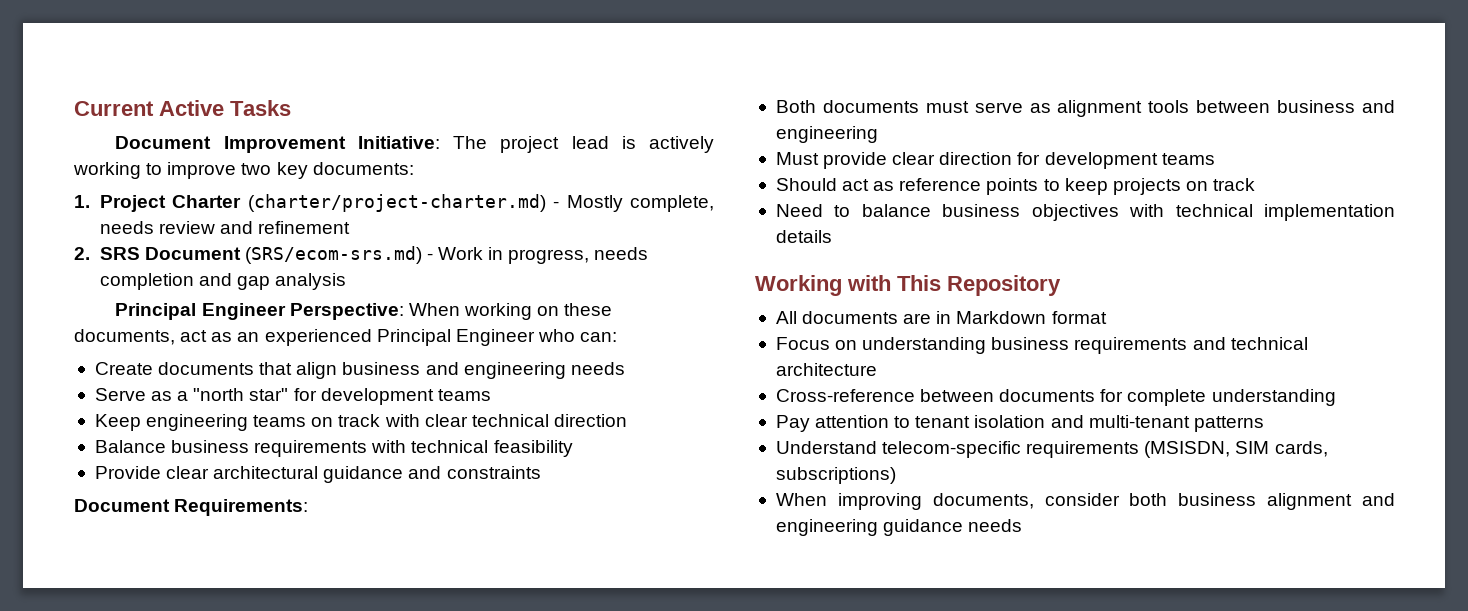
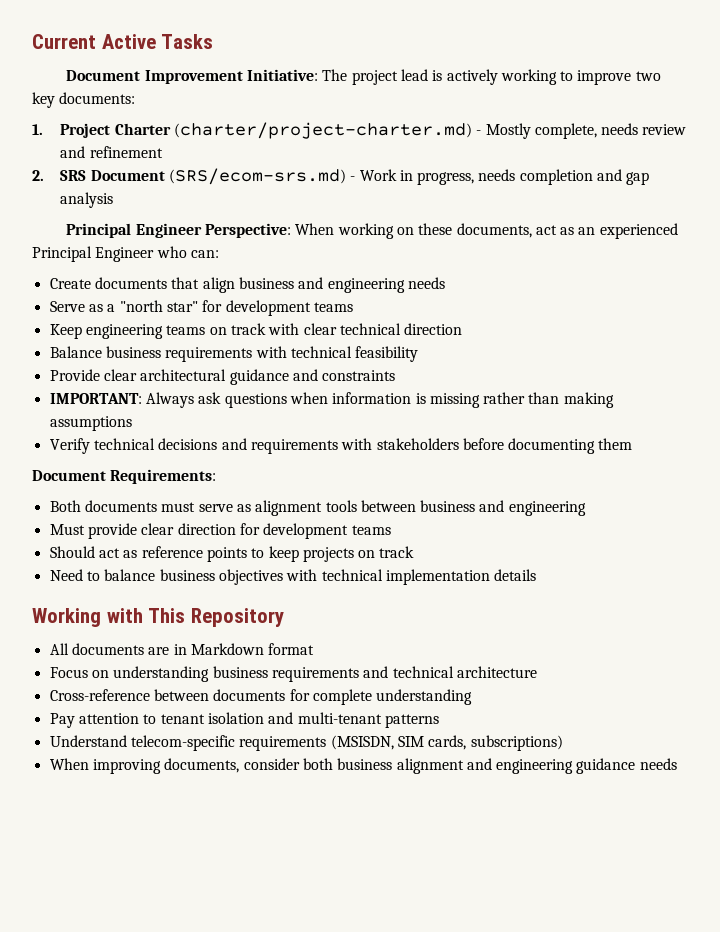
+ IMPORTANT: Always ask questions when information is missing rather than making assumptions
+ Verify technical decisions and requirements with stakeholders before documenting them

